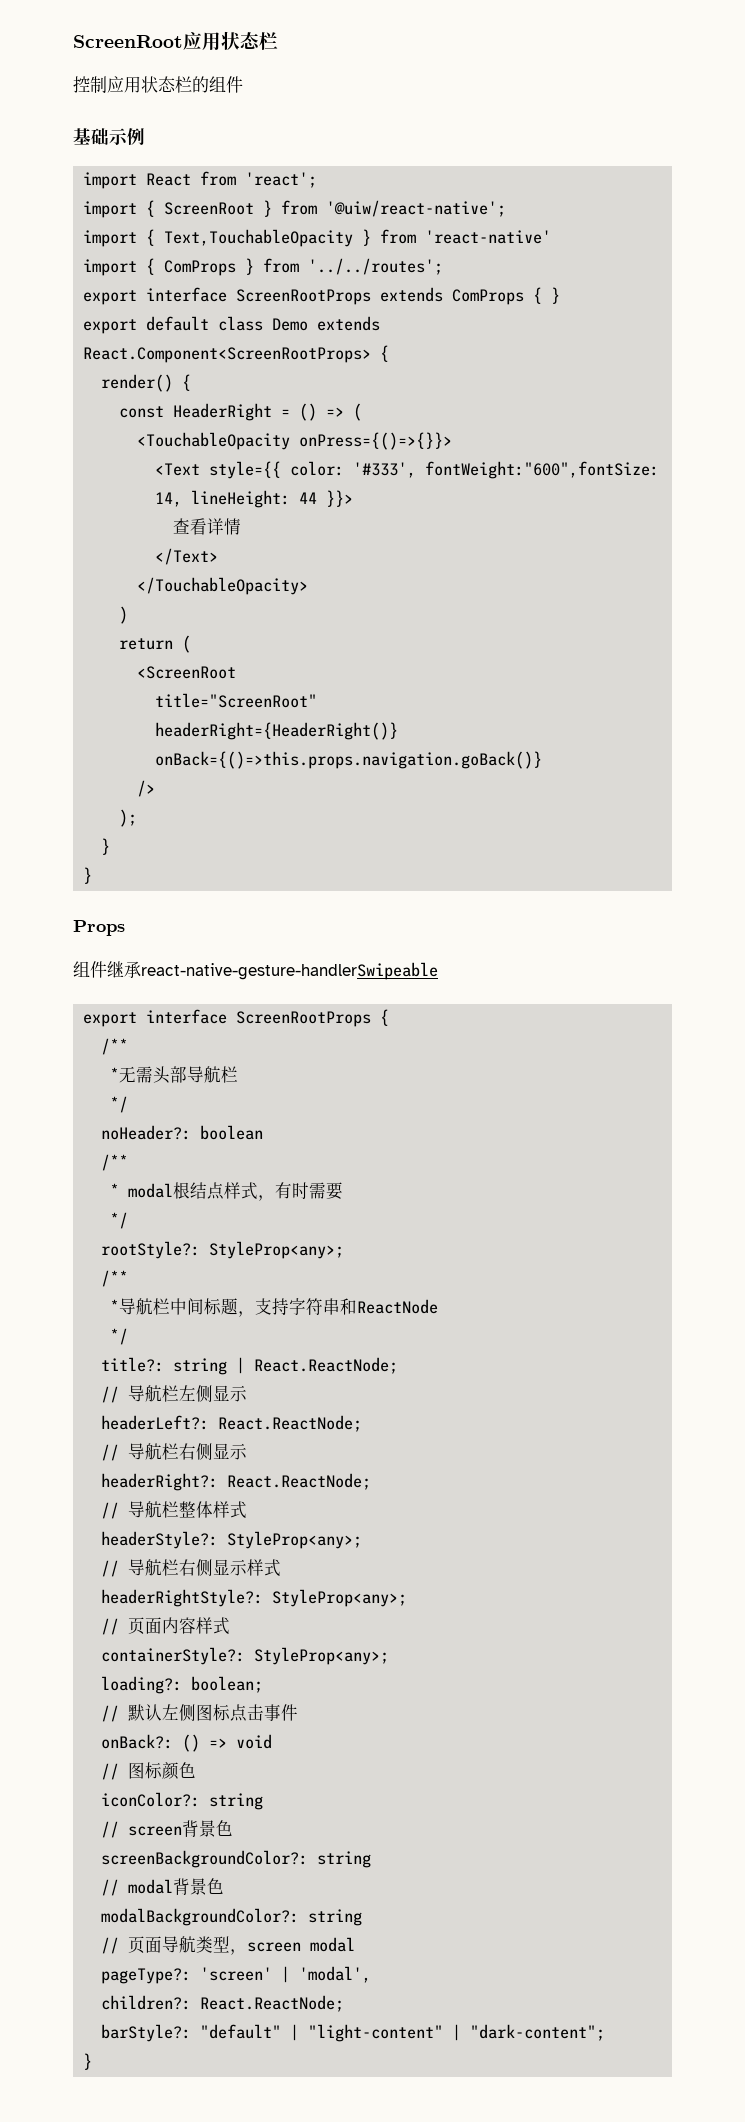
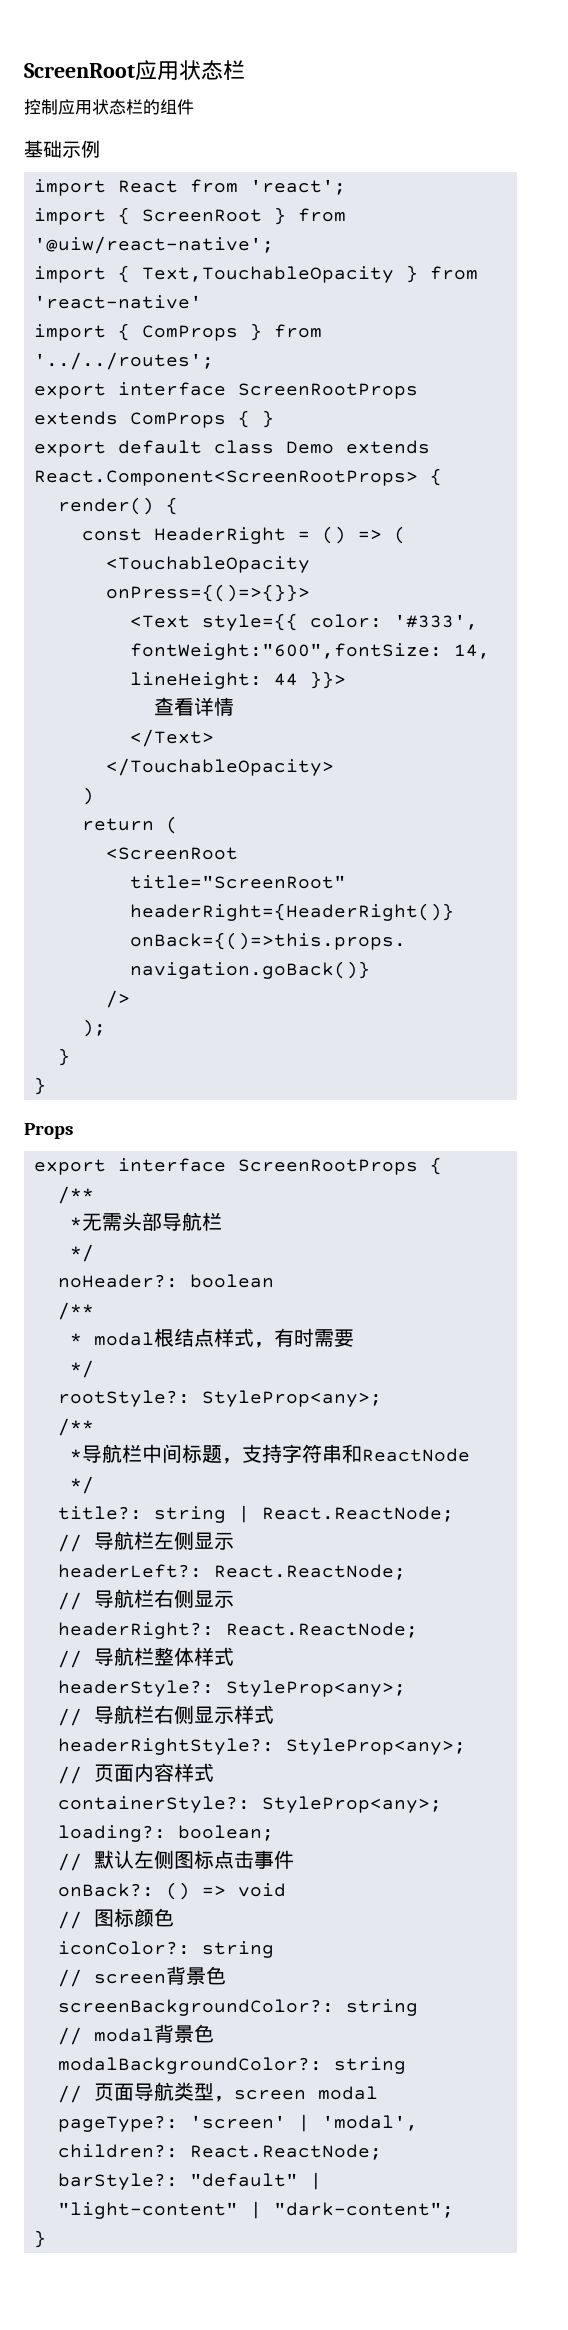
- 组件继承react-native-gesture-handlerSwipeable

